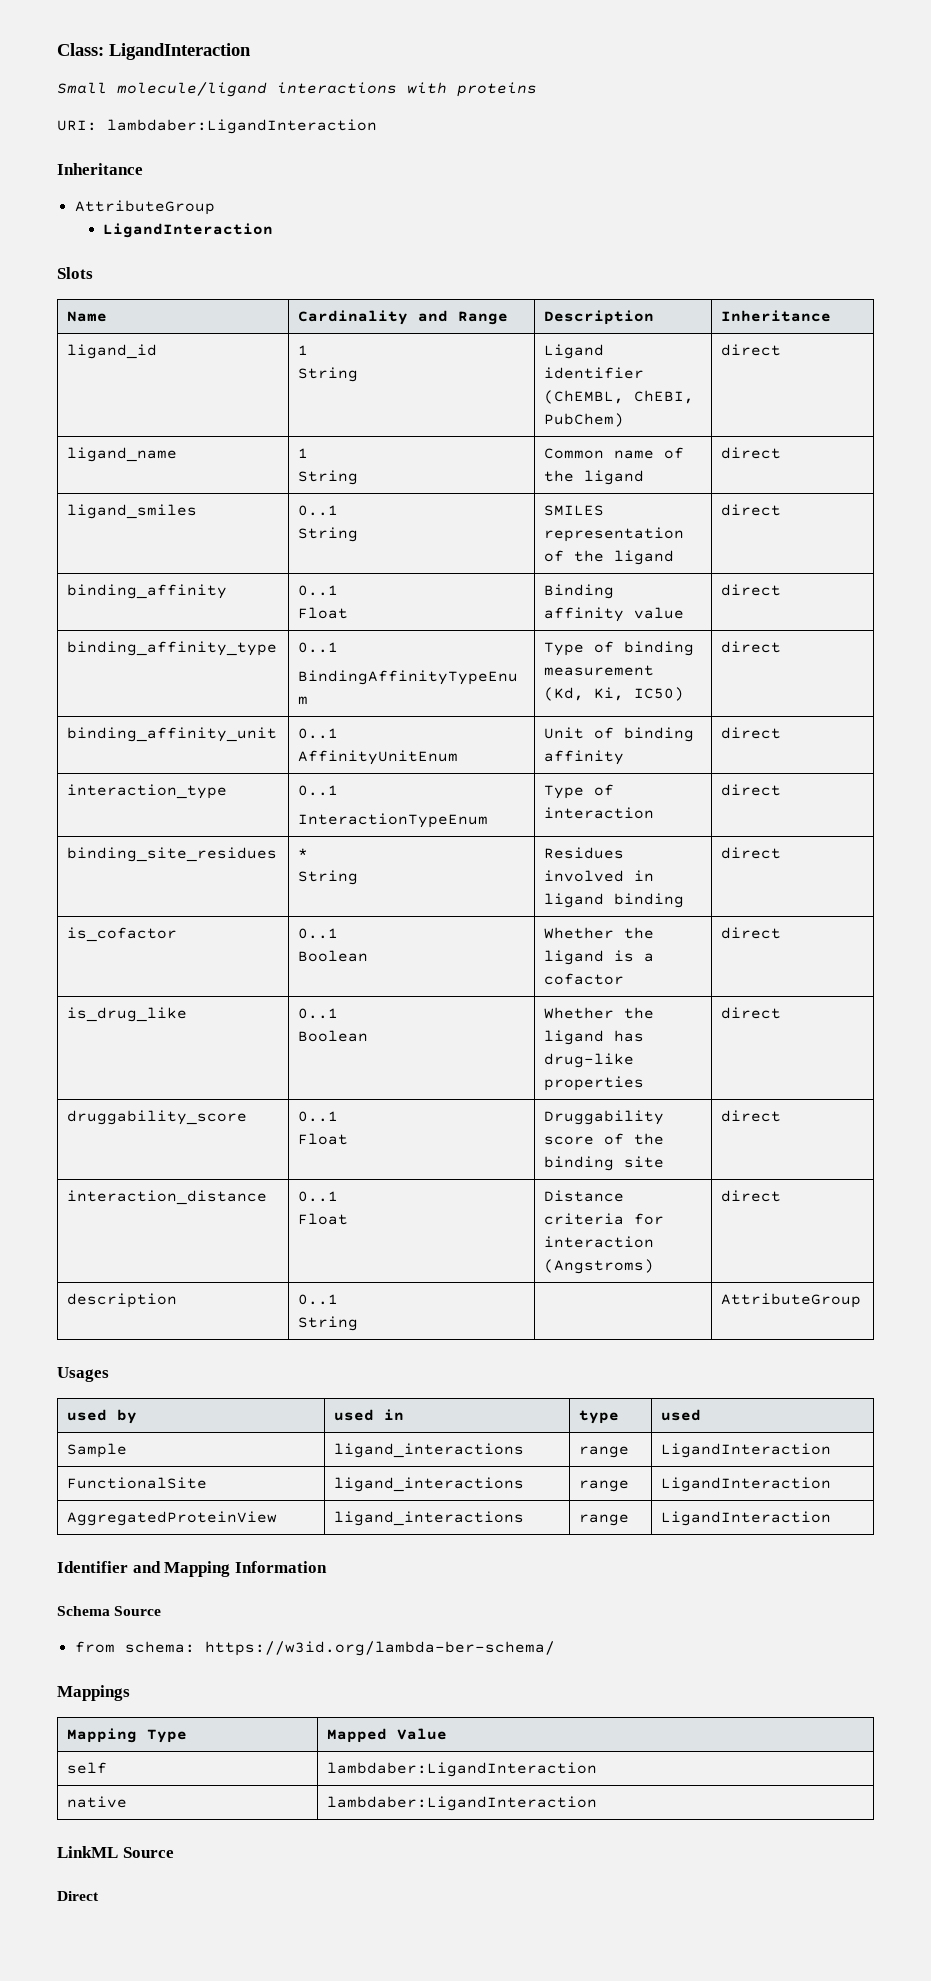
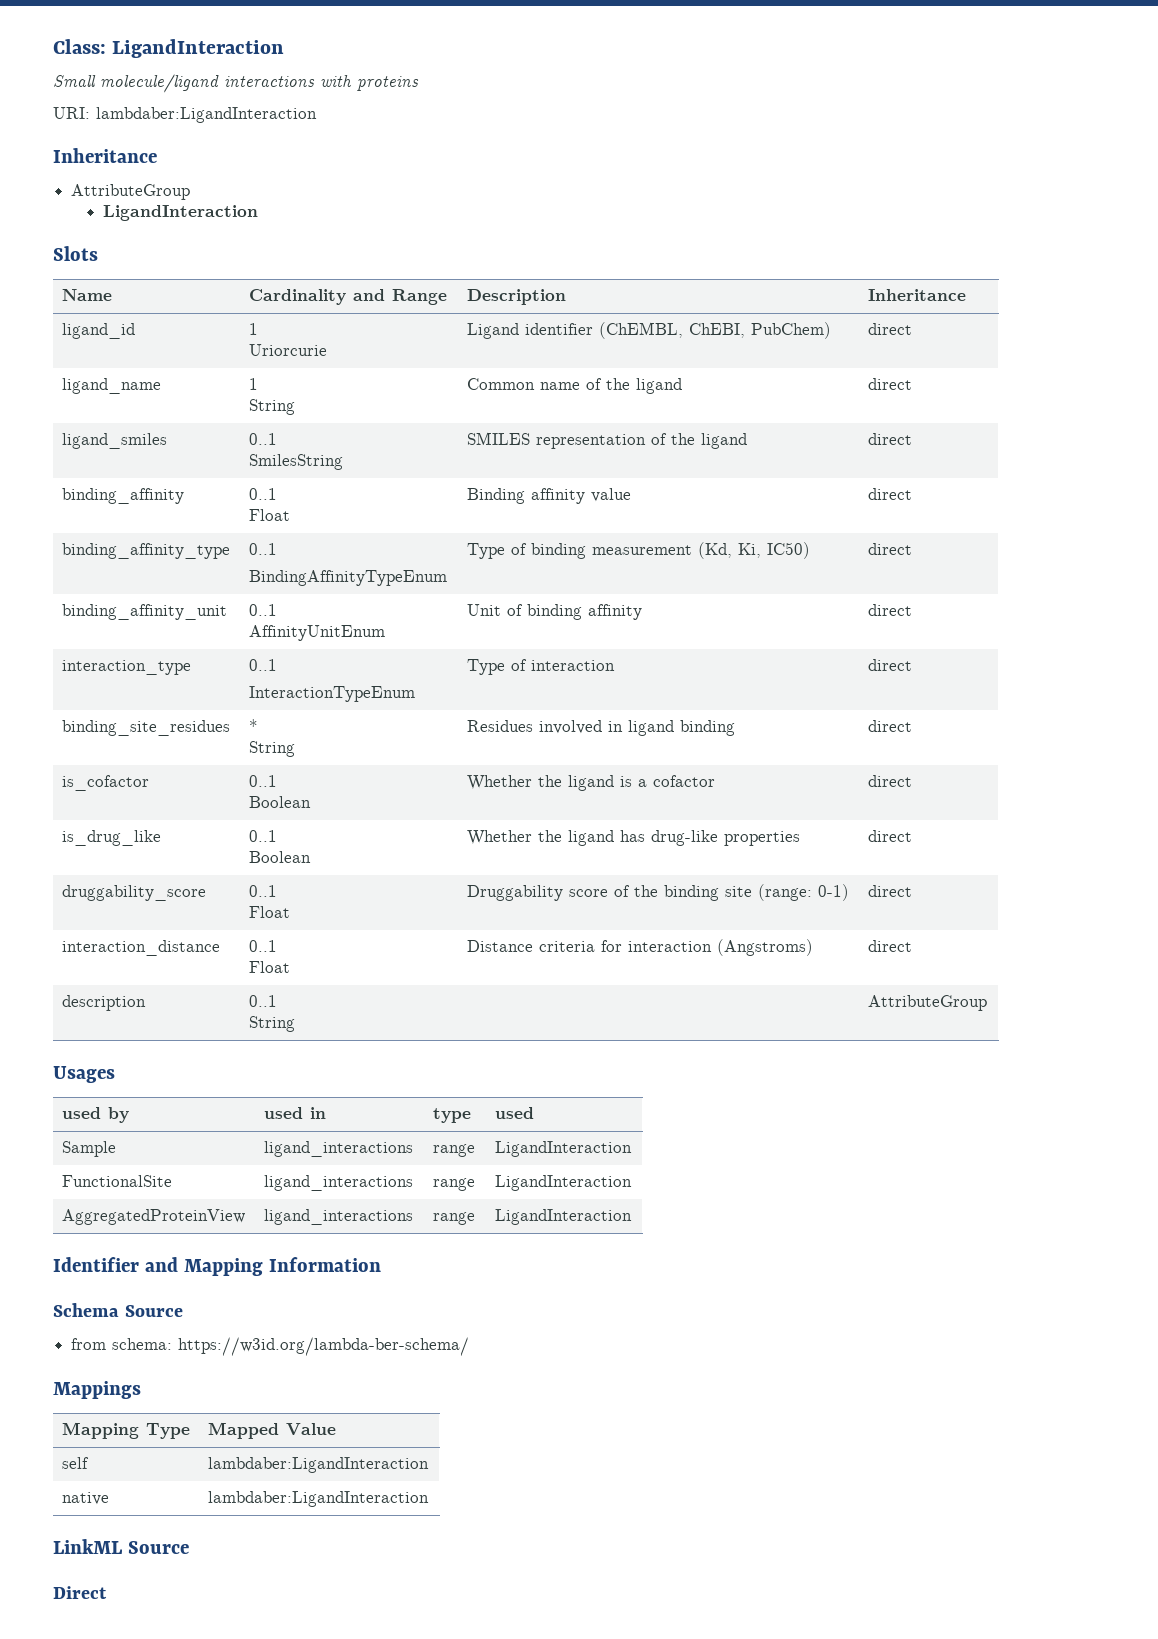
  ligand_id | 1
- String | Ligand identifier (ChEMBL, ChEBI, PubChem) | direct
+ Uriorcurie | Ligand identifier (ChEMBL, ChEBI, PubChem) | direct
  ligand_smiles | 0..1
- String | SMILES representation of the ligand | direct
+ SmilesString | SMILES representation of the ligand | direct
  druggability_score | 0..1
- Float | Druggability score of the binding site | direct
+ Float | Druggability score of the binding site (range: 0-1) | direct

